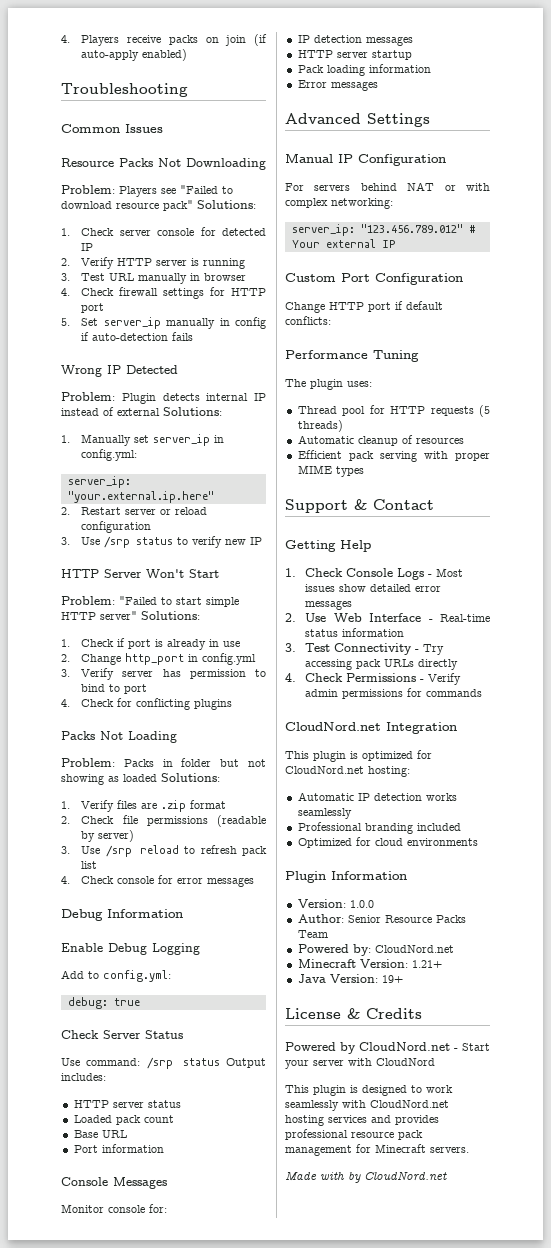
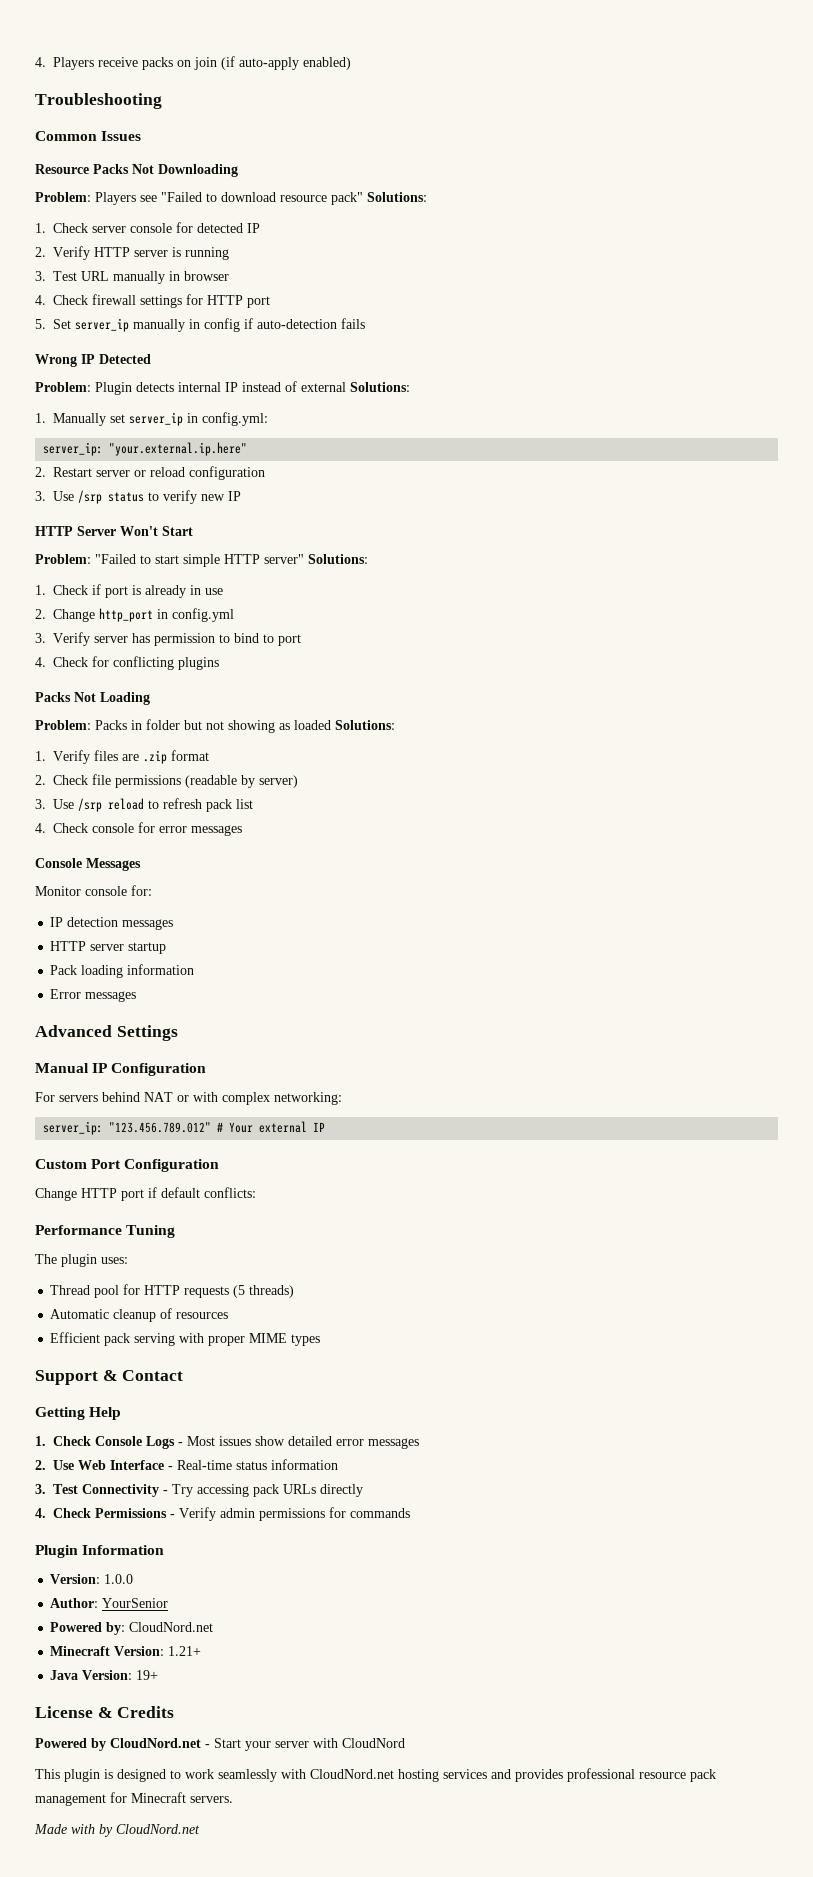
- Debug Information
- Enable Debug Logging
- Add to config.yml:
- debug: true
- Check Server Status
- Use command: /srp status Output includes:
- HTTP server status
- Loaded pack count
- Base URL
- Port information
- CloudNord.net Integration
- This plugin is optimized for CloudNord.net hosting:
- Automatic IP detection works seamlessly
- Professional branding included
- Optimized for cloud environments
- Author: Senior Resource Packs Team
+ Author: YourSenior

